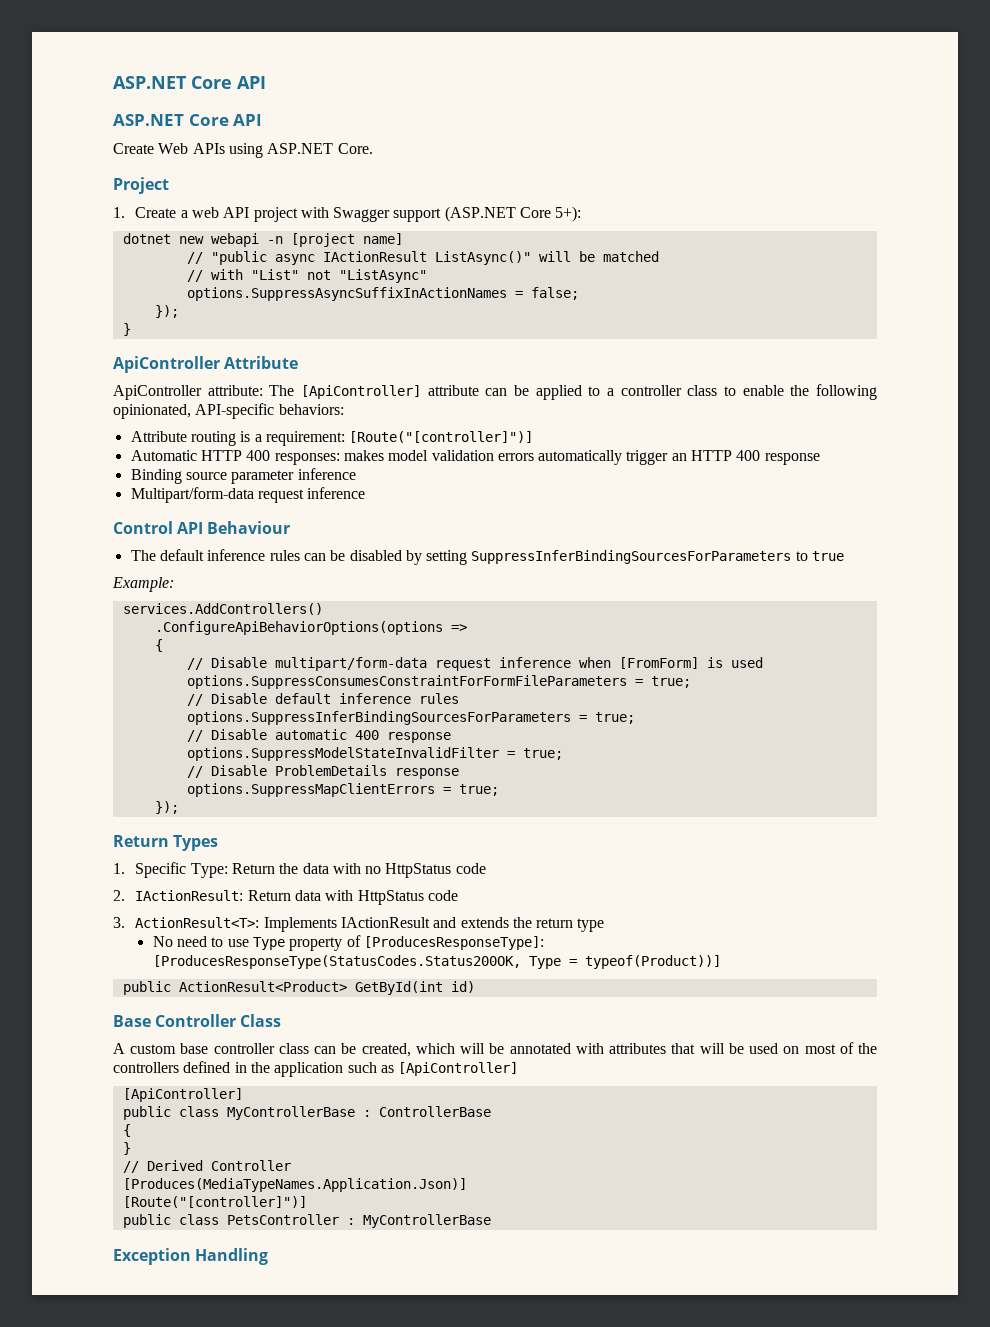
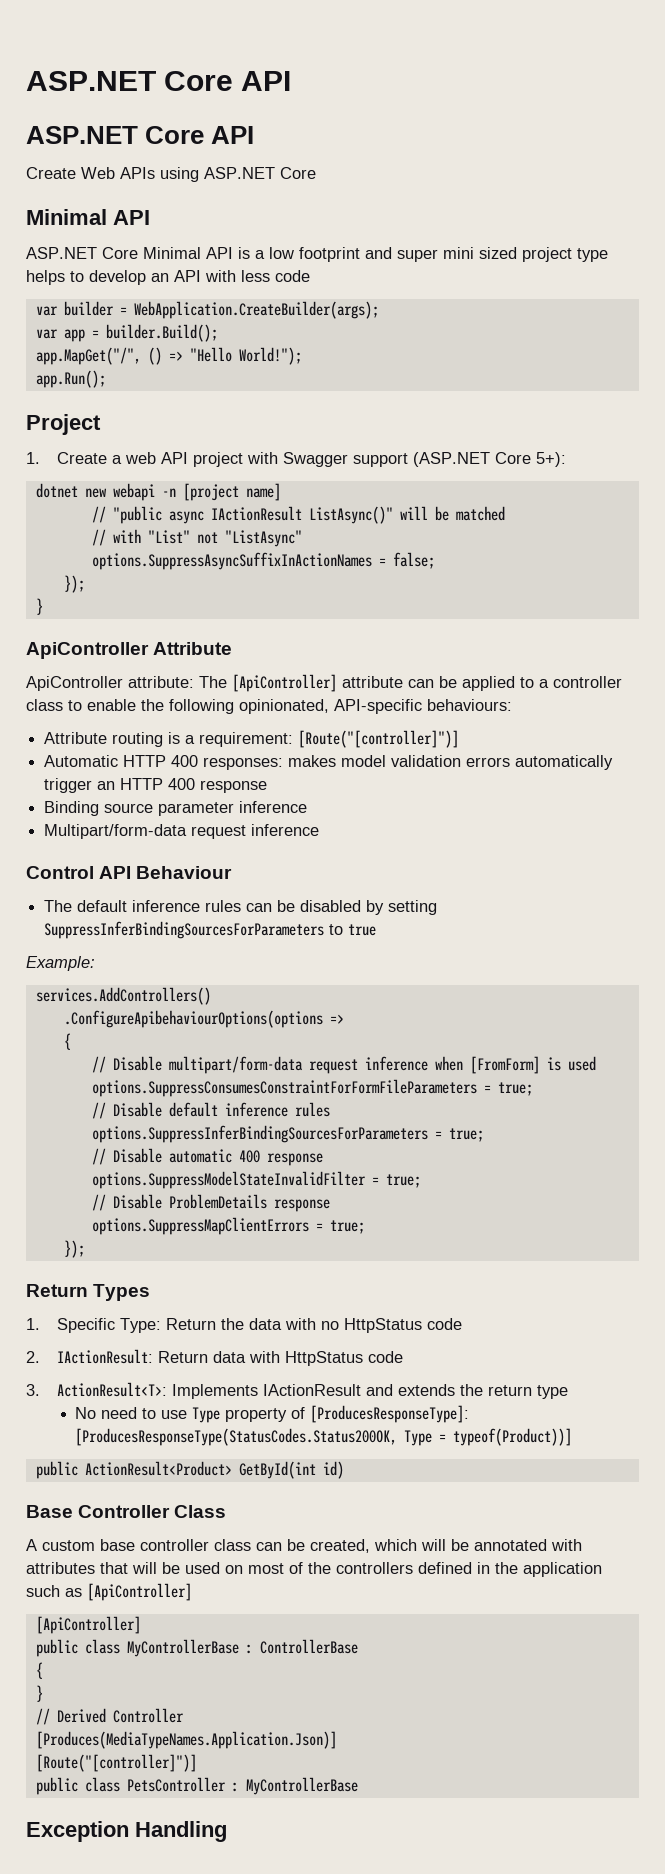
- Create Web APIs using ASP.NET Core.
+ Create Web APIs using ASP.NET Core
+ Minimal API
+ ASP.NET Core Minimal API is a low footprint and super mini sized project type helps to develop an API with less code
+ var builder = WebApplication.CreateBuilder(args);
+ var app = builder.Build();
+ app.MapGet("/", () => "Hello World!");
+ app.Run();
- ApiController attribute: The [ApiController] attribute can be applied to a controller class to enable the following opinionated, API-specific behaviors:
+ ApiController attribute: The [ApiController] attribute can be applied to a controller class to enable the following opinionated, API-specific behaviours:
- .ConfigureApiBehaviorOptions(options =>
+ .ConfigureApibehaviourOptions(options =>

